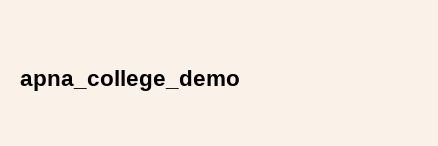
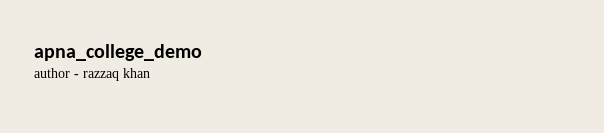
+ author - razzaq khan

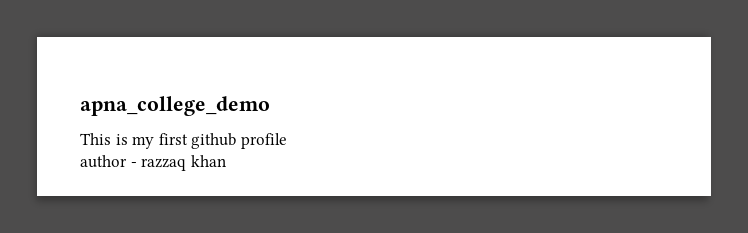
+ This is my first github profile

